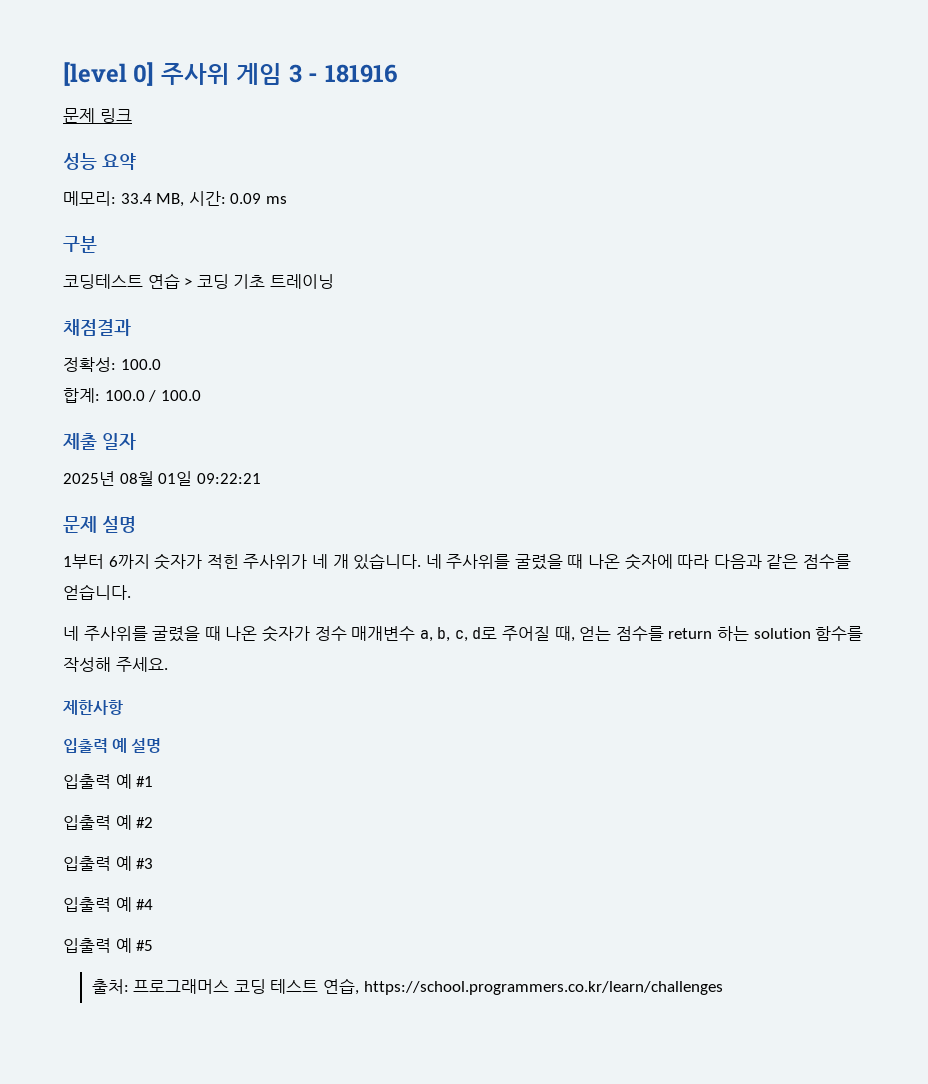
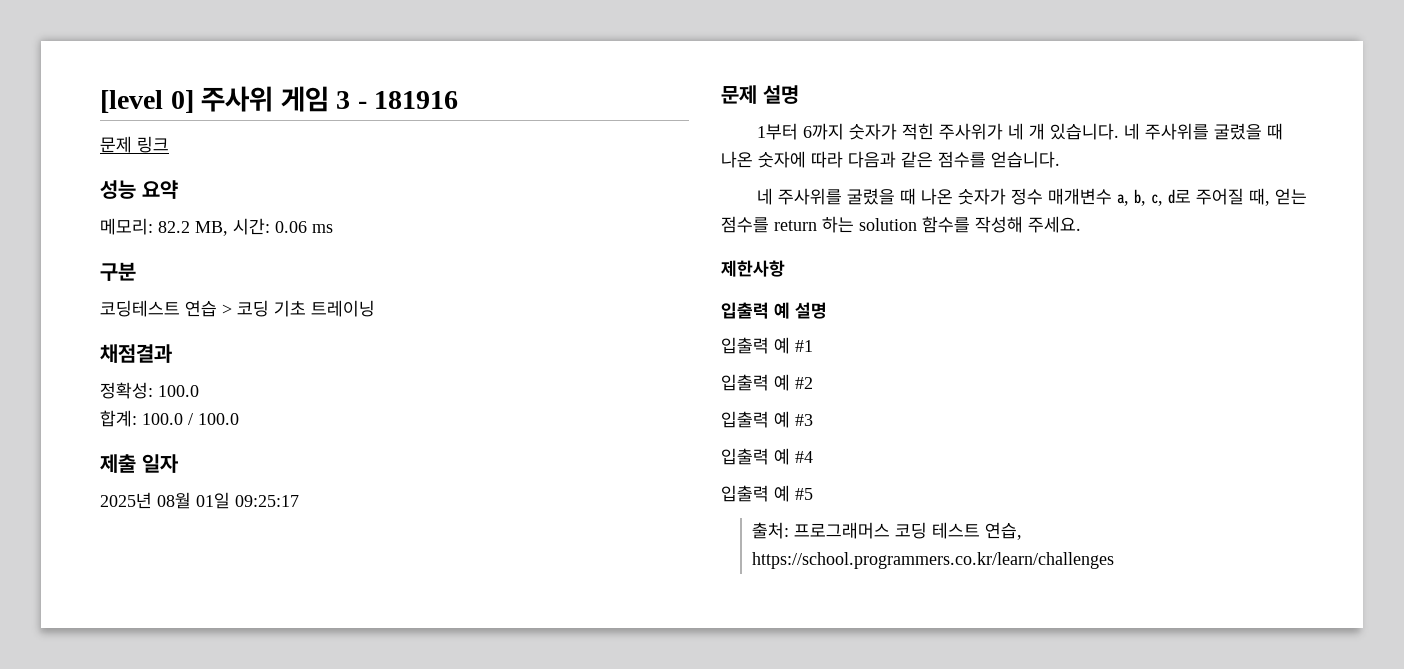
- 메모리: 33.4 MB, 시간: 0.09 ms
+ 메모리: 82.2 MB, 시간: 0.06 ms
- 2025년 08월 01일 09:22:21
+ 2025년 08월 01일 09:25:17

